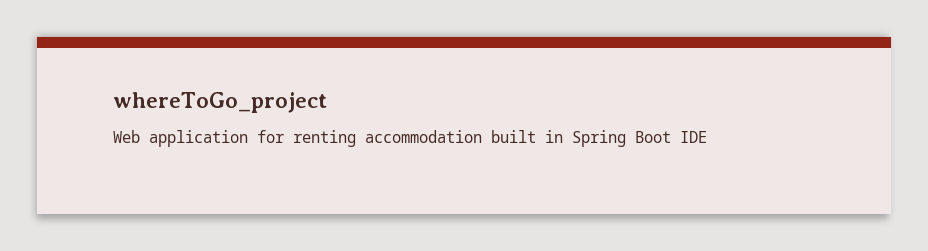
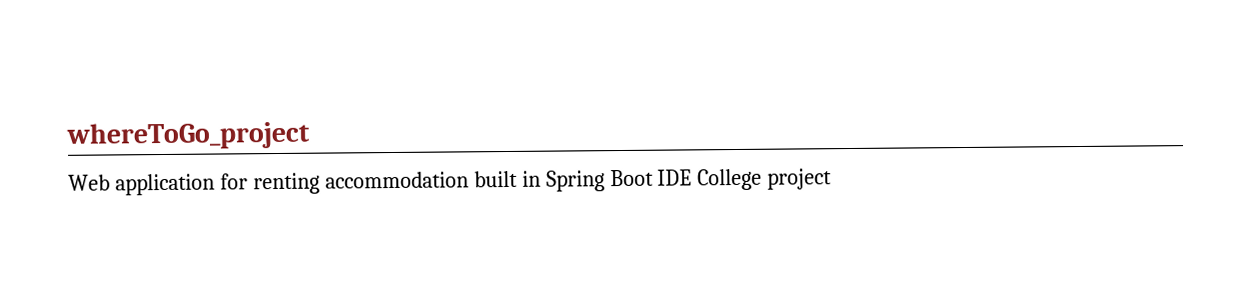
- Web application for renting accommodation built in Spring Boot IDE
+ Web application for renting accommodation built in Spring Boot IDE College project

